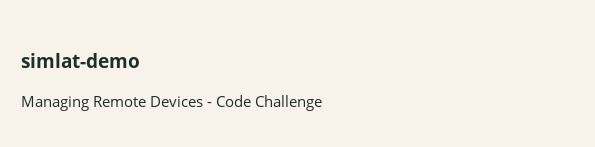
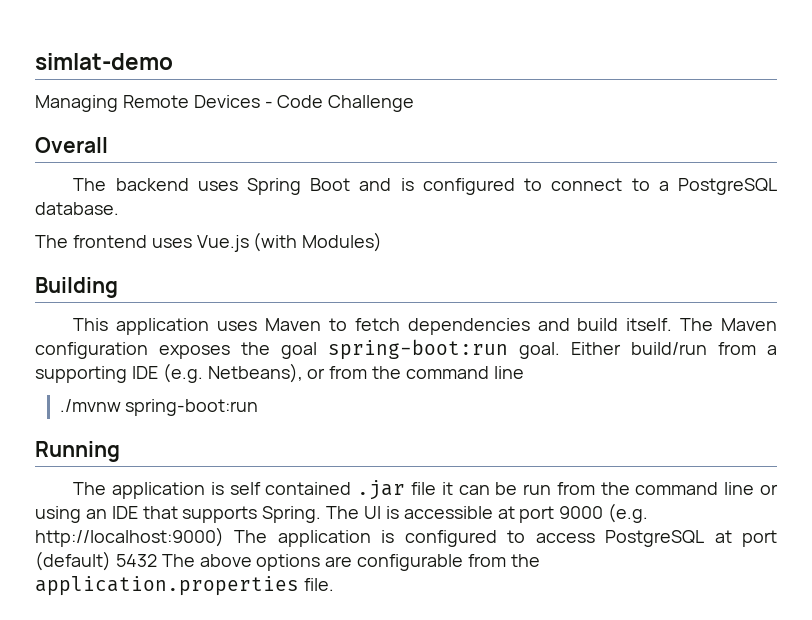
+ Overall
+ The backend uses Spring Boot and is configured to connect to a PostgreSQL database.
+ The frontend uses Vue.js (with Modules)
+ Building
+ This application uses Maven to fetch dependencies and build itself. The Maven configuration exposes the goal spring-boot:run goal. Either build/run from a supporting IDE (e.g. Netbeans), or from the command line
+ ./mvnw spring-boot:run
+ Running
+ The application is self contained .jar file it can be run from the command line or using an IDE that supports Spring. The UI is accessible at port 9000 (e.g. http://localhost:9000) The application is configured to access PostgreSQL at port (default) 5432 The above options are configurable from the application.properties file.

